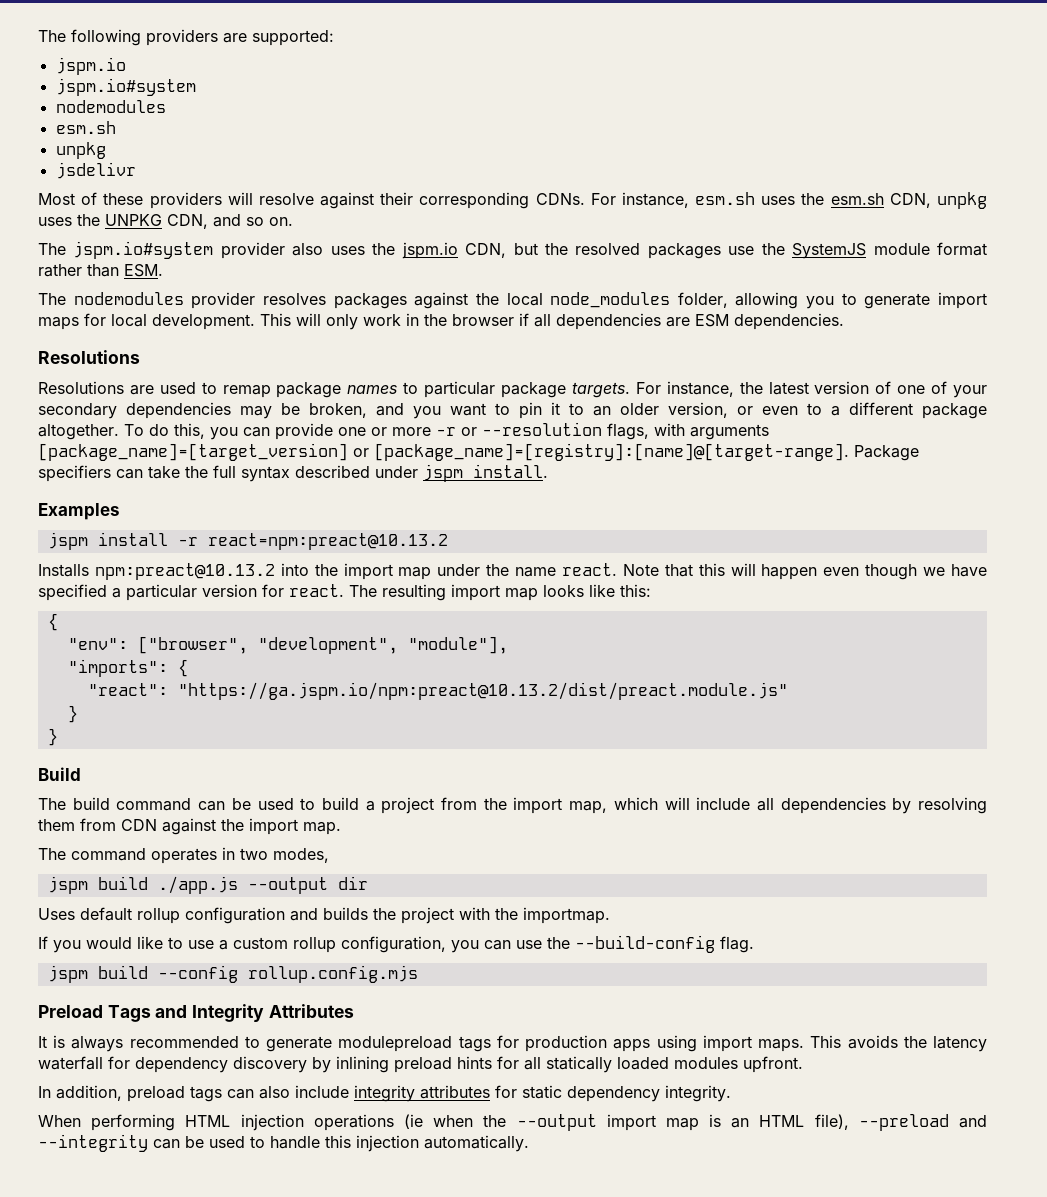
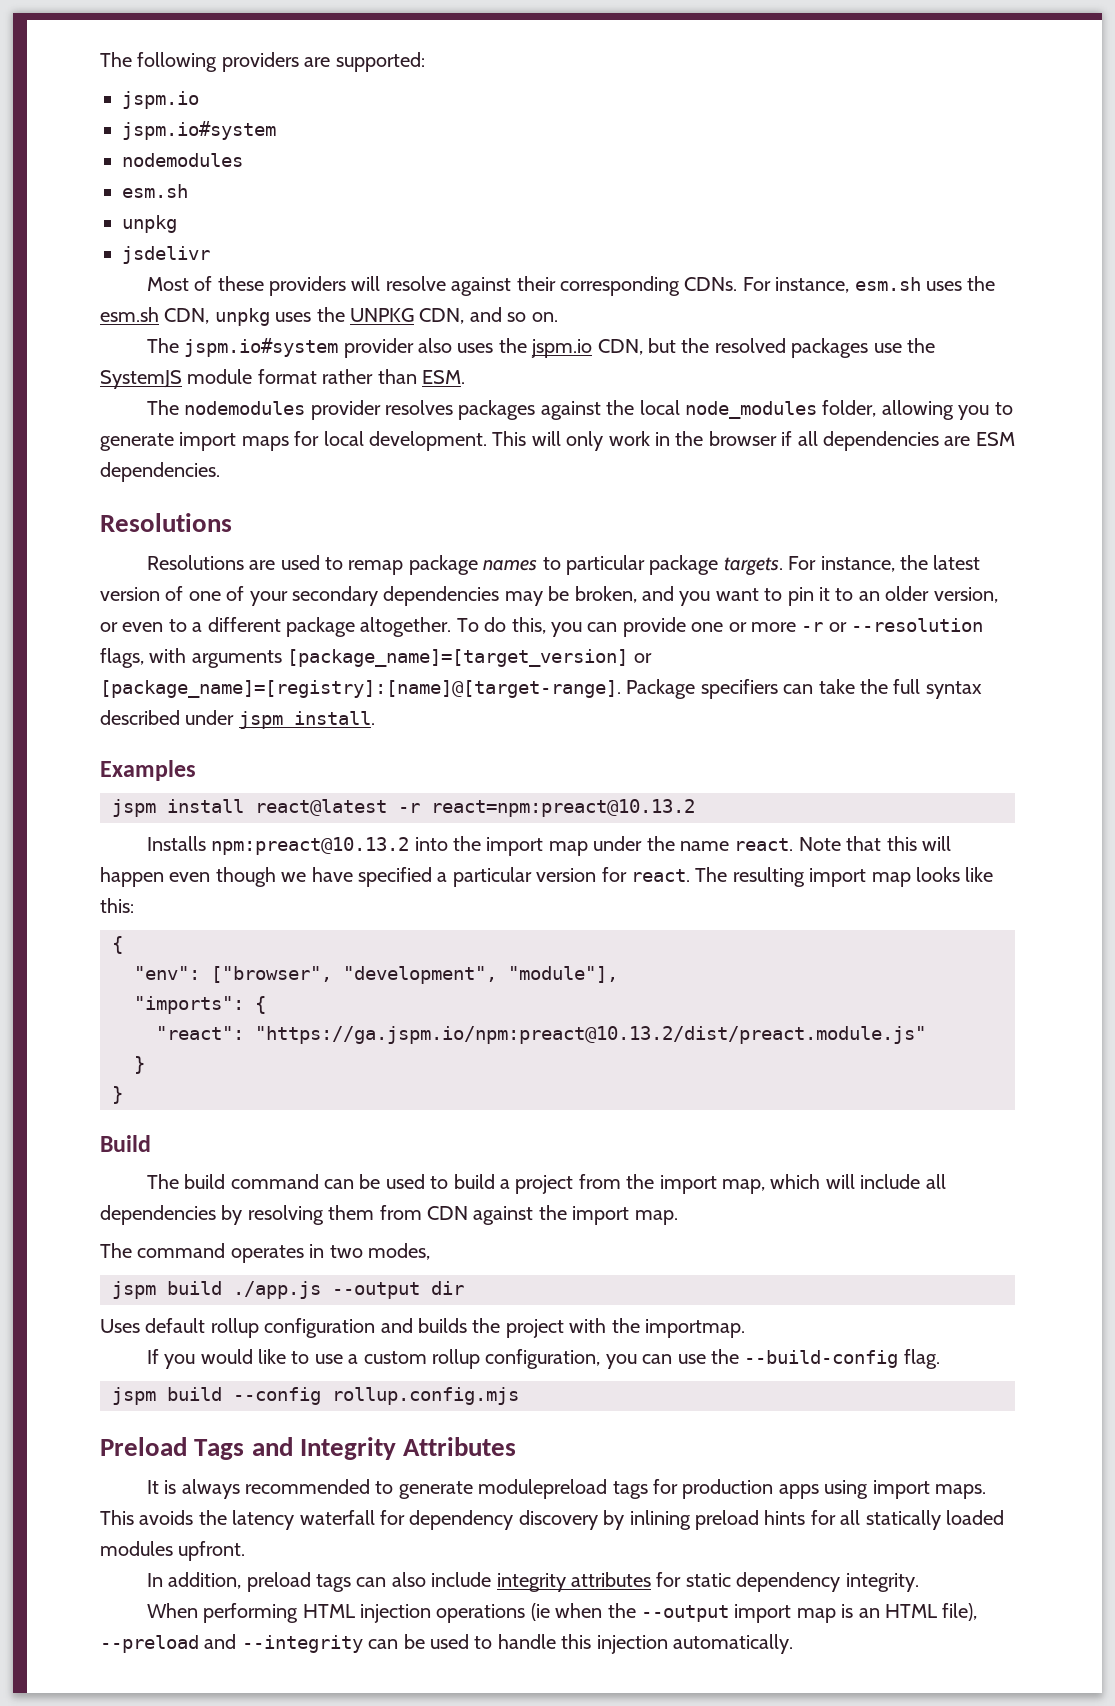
- jspm install -r react=npm:preact@10.13.2
+ jspm install react@latest -r react=npm:preact@10.13.2

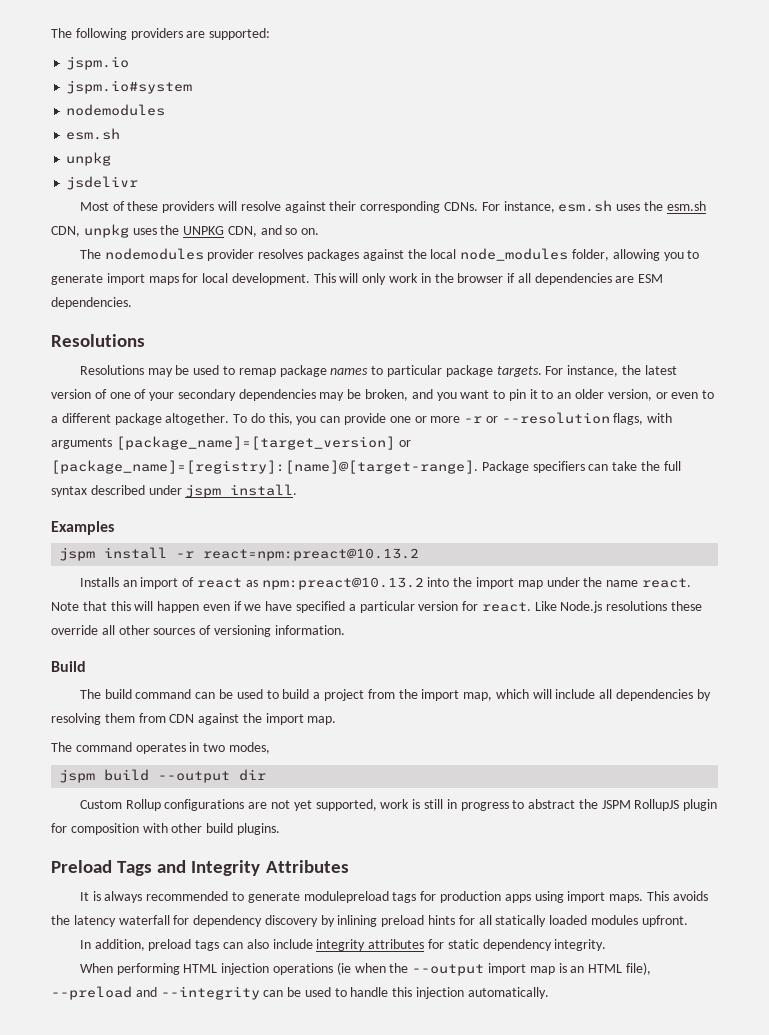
- The jspm.io#system provider also uses the jspm.io CDN, but the resolved packages use the SystemJS module format rather than ESM.
- Resolutions are used to remap package names to particular package targets.
+ Resolutions may be used to remap package names to particular package targets.
- jspm install react@latest -r react=npm:preact@10.13.2
+ jspm install -r react=npm:preact@10.13.2
- Installs npm:preact@10.13.2 into the import map under the name react.
+ Installs an import of react as npm:preact@10.13.2 into the import map under the name react.
- Note that this will happen even though we have specified a particular version for react.
+ Note that this will happen even if we have specified a particular version for react.
- The resulting import map looks like this:
- {
- "env": ["browser", "development", "module"],
- "imports": {
- "react": "https://ga.jspm.io/npm:preact@10.13.2/dist/preact.module.js"
- }
- }
+ Like Node.js resolutions these override all other sources of versioning information.
- jspm build ./app.js --output dir
+ jspm build --output dir
- Uses default rollup configuration and builds the project with the importmap.
- If you would like to use a custom rollup configuration, you can use the --build-config flag.
- jspm build --config rollup.config.mjs
+ Custom Rollup configurations are not yet supported, work is still in progress to abstract the JSPM RollupJS plugin for composition with other build plugins.

